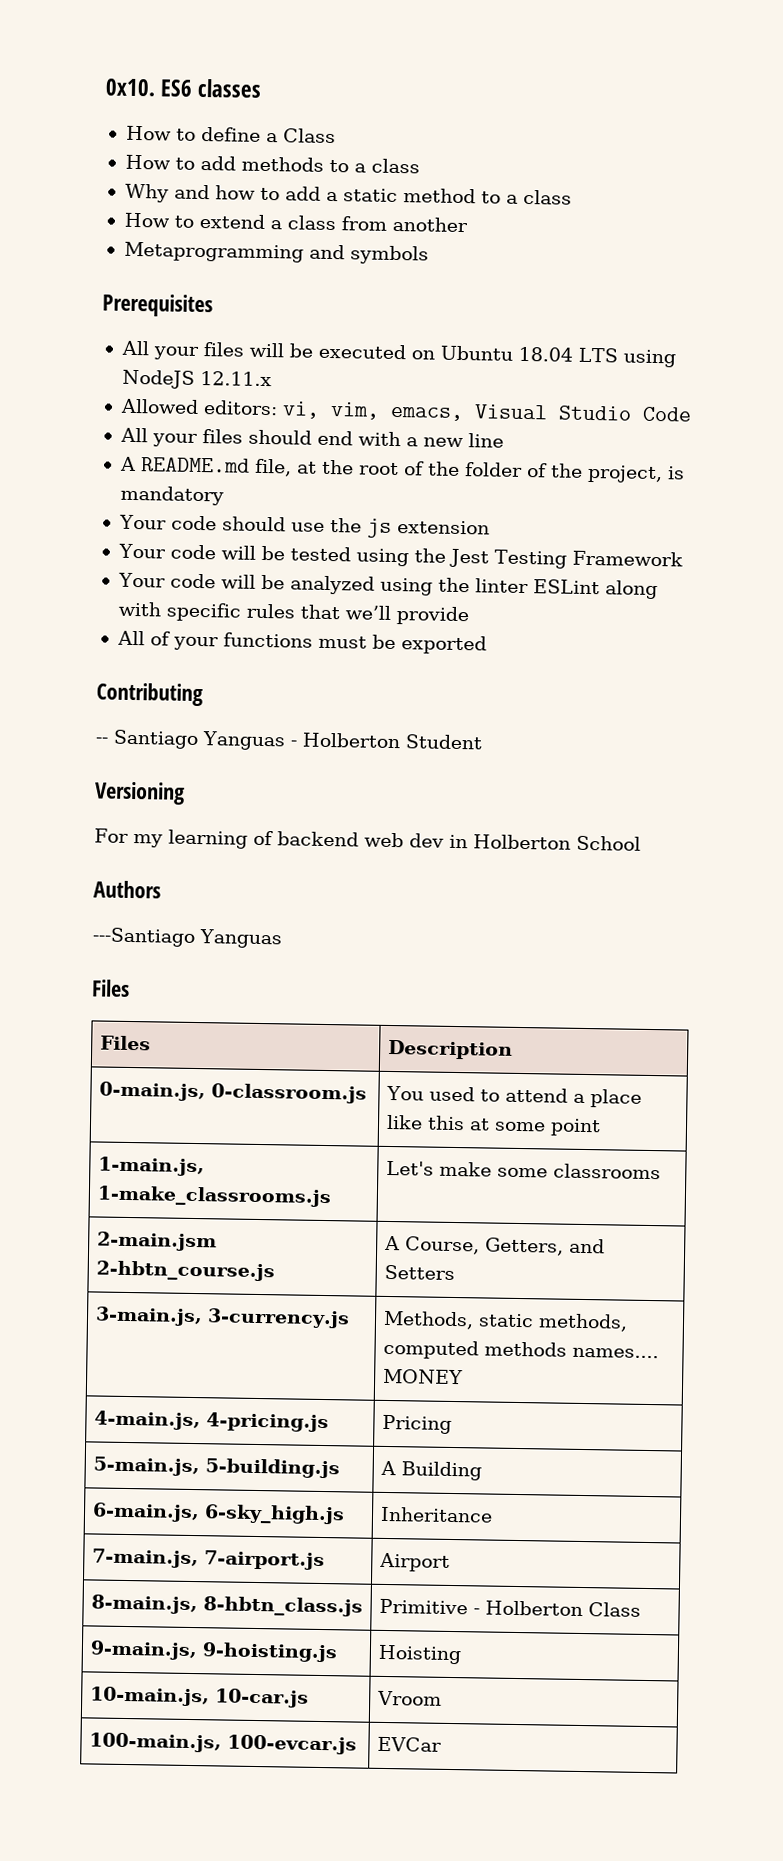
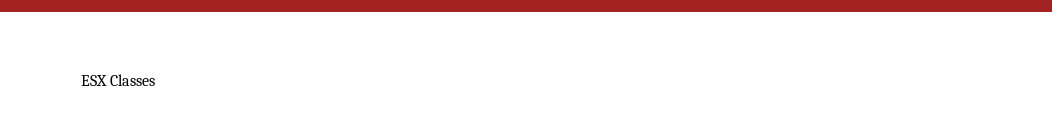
- 0x10. ES6 classes
- How to define a Class
- How to add methods to a class
- Why and how to add a static method to a class
- How to extend a class from another
- Metaprogramming and symbols
- Prerequisites
- All your files will be executed on Ubuntu 18.04 LTS using NodeJS 12.11.x
- Allowed editors: vi, vim, emacs, Visual Studio Code
- All your files should end with a new line
- A README.md file, at the root of the folder of the project, is mandatory
- Your code should use the js extension
- Your code will be tested using the Jest Testing Framework
- Your code will be analyzed using the linter ESLint along with specific rules that we’ll provide
- All of your functions must be exported
- Contributing
- -- Santiago Yanguas - Holberton Student
- Versioning
- For my learning of backend web dev in Holberton School
- Authors
- ---Santiago Yanguas
- Files
- Files | Description
- 0-main.js, 0-classroom.js | You used to attend a place like this at some point
- 1-main.js, 1-make_classrooms.js | Let's make some classrooms
- 2-main.jsm 2-hbtn_course.js | A Course, Getters, and Setters
- 3-main.js, 3-currency.js | Methods, static methods, computed methods names.... MONEY
- 4-main.js, 4-pricing.js | Pricing
- 5-main.js, 5-building.js | A Building
- 6-main.js, 6-sky_high.js | Inheritance
- 7-main.js, 7-airport.js | Airport
- 8-main.js, 8-hbtn_class.js | Primitive - Holberton Class
- 9-main.js, 9-hoisting.js | Hoisting
- 10-main.js, 10-car.js | Vroom
- 100-main.js, 100-evcar.js | EVCar
+ ESX Classes

